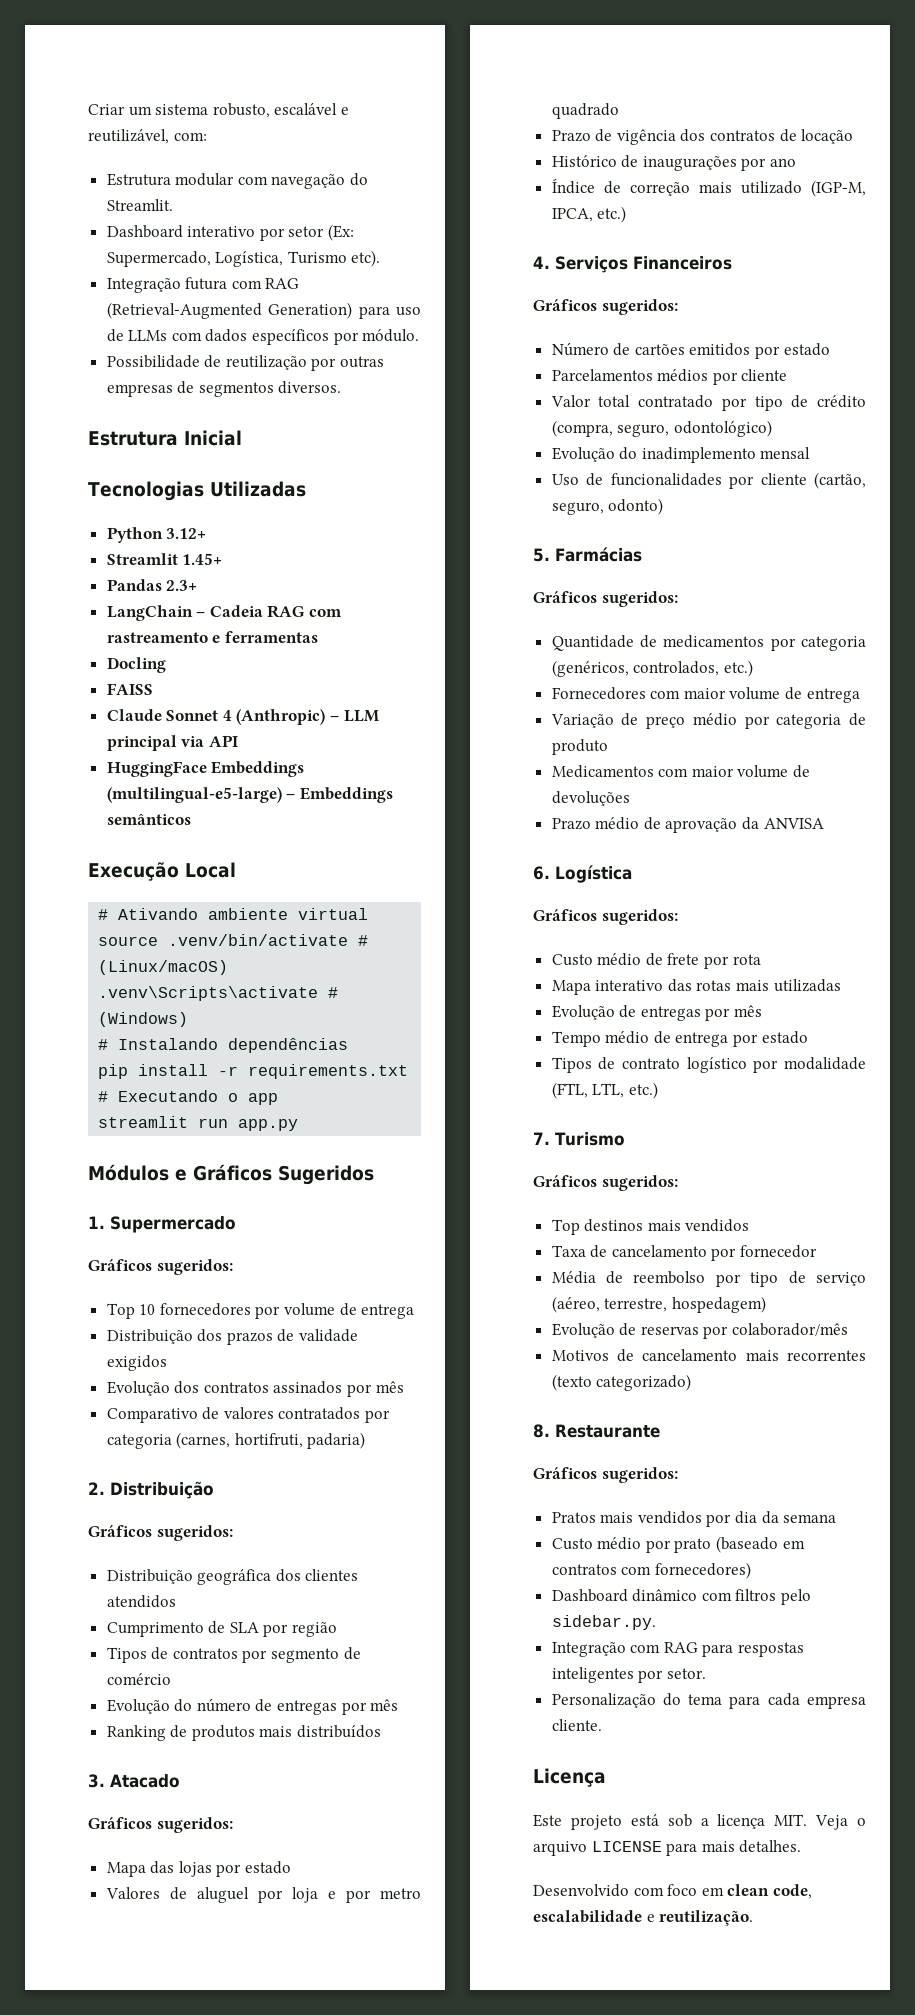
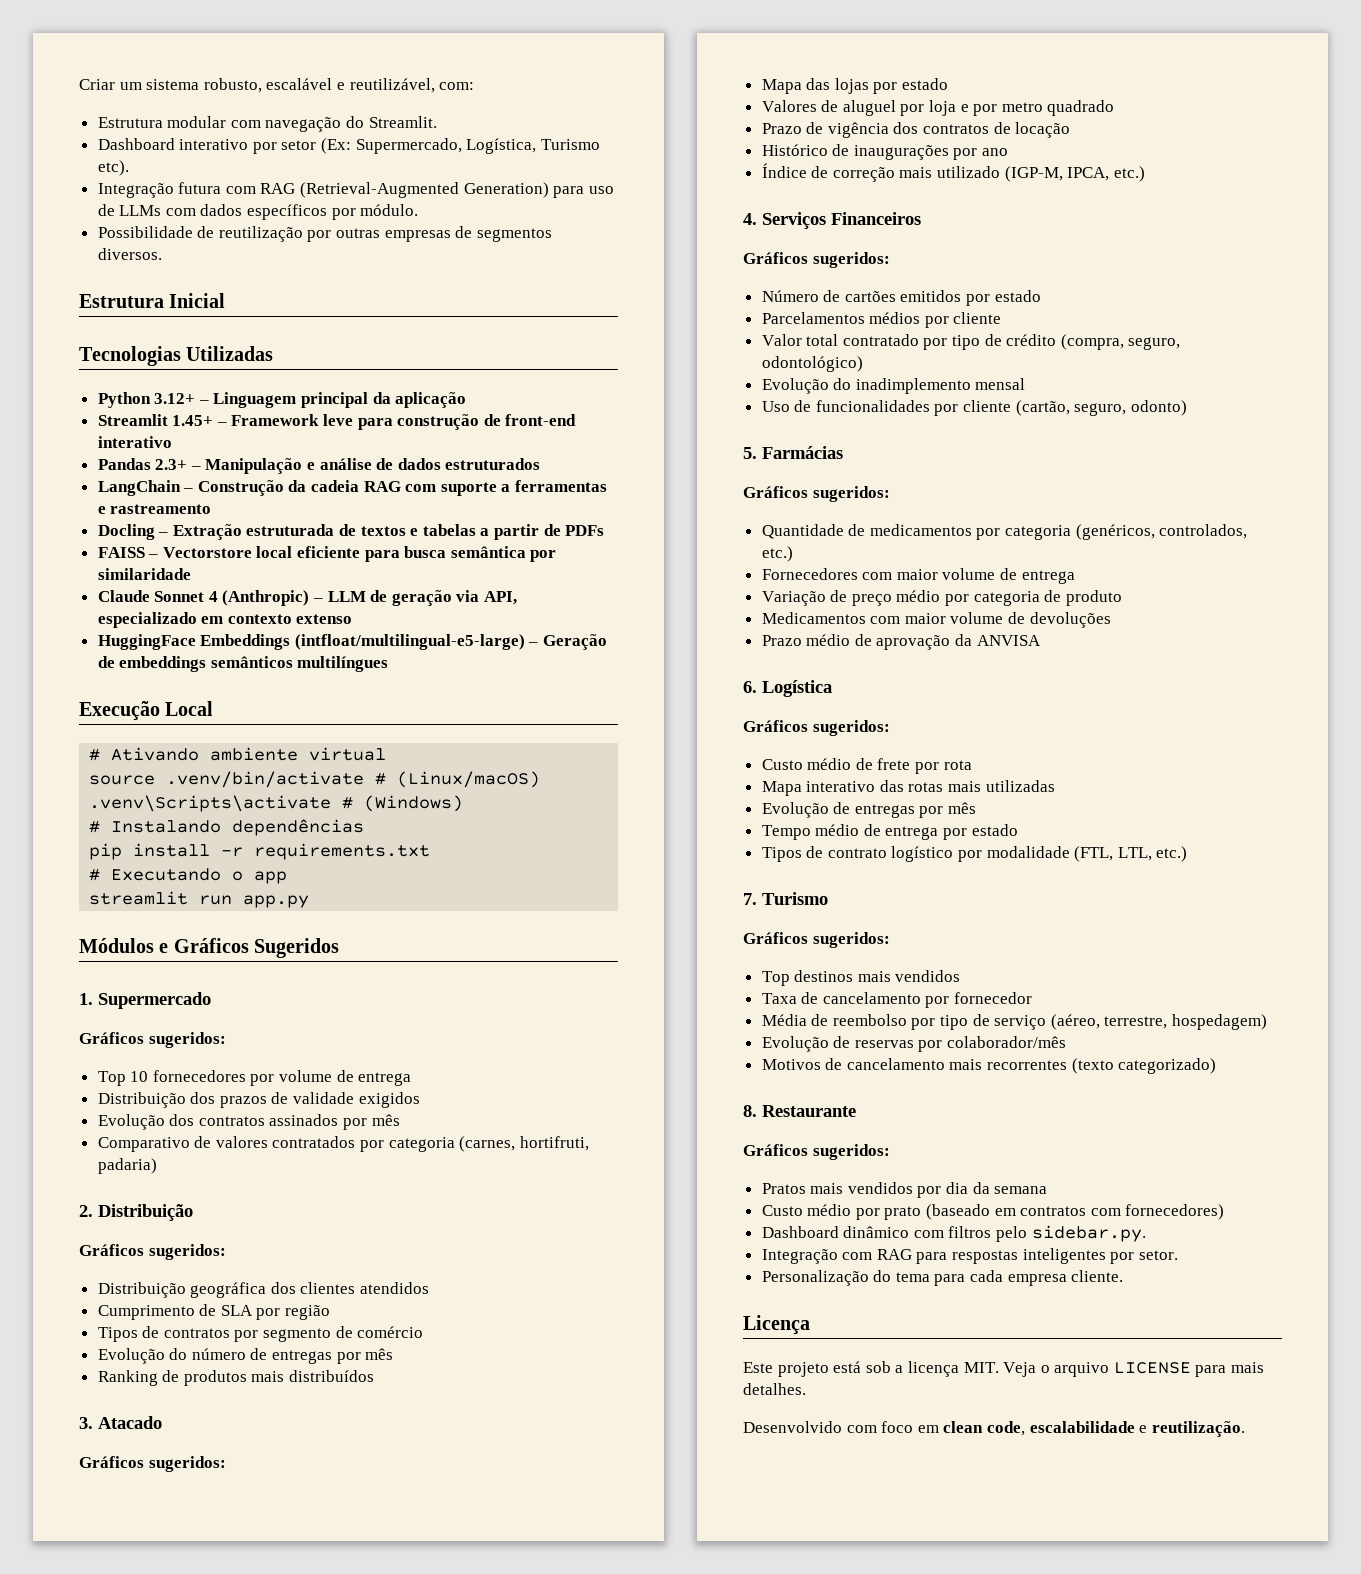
- Python 3.12+
- Streamlit 1.45+
- Pandas 2.3+
- LangChain – Cadeia RAG com rastreamento e ferramentas
+ Python 3.12+ – Linguagem principal da aplicação
+ Streamlit 1.45+ – Framework leve para construção de front-end interativo
+ Pandas 2.3+ – Manipulação e análise de dados estruturados
+ LangChain – Construção da cadeia RAG com suporte a ferramentas e rastreamento
- Docling
- FAISS
+ Docling – Extração estruturada de textos e tabelas a partir de PDFs
+ FAISS – Vectorstore local eficiente para busca semântica por similaridade
- Claude Sonnet 4 (Anthropic) – LLM principal via API
- HuggingFace Embeddings (multilingual-e5-large) – Embeddings semânticos
+ Claude Sonnet 4 (Anthropic) – LLM de geração via API, especializado em contexto extenso
+ HuggingFace Embeddings (intfloat/multilingual-e5-large) – Geração de embeddings semânticos multilíngues

